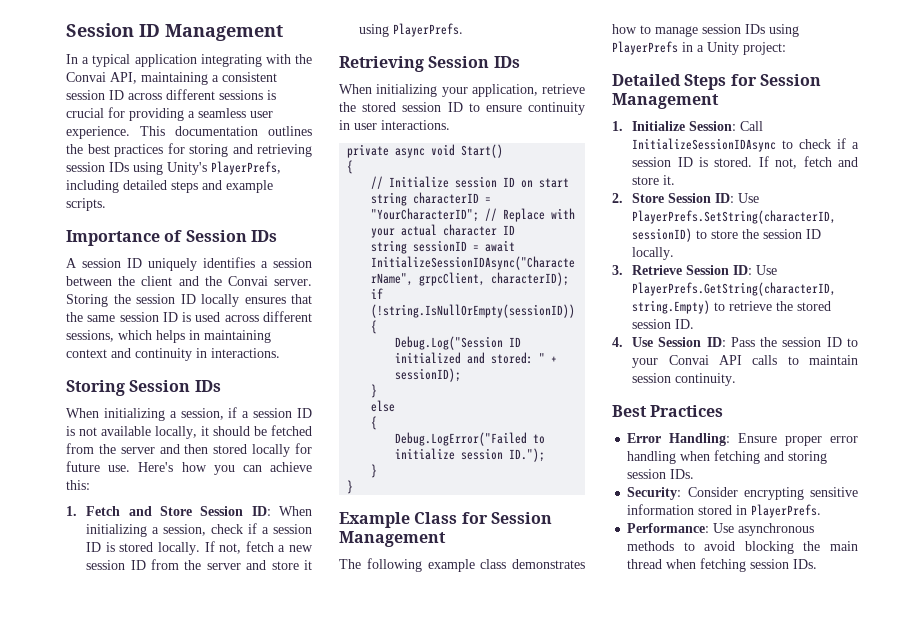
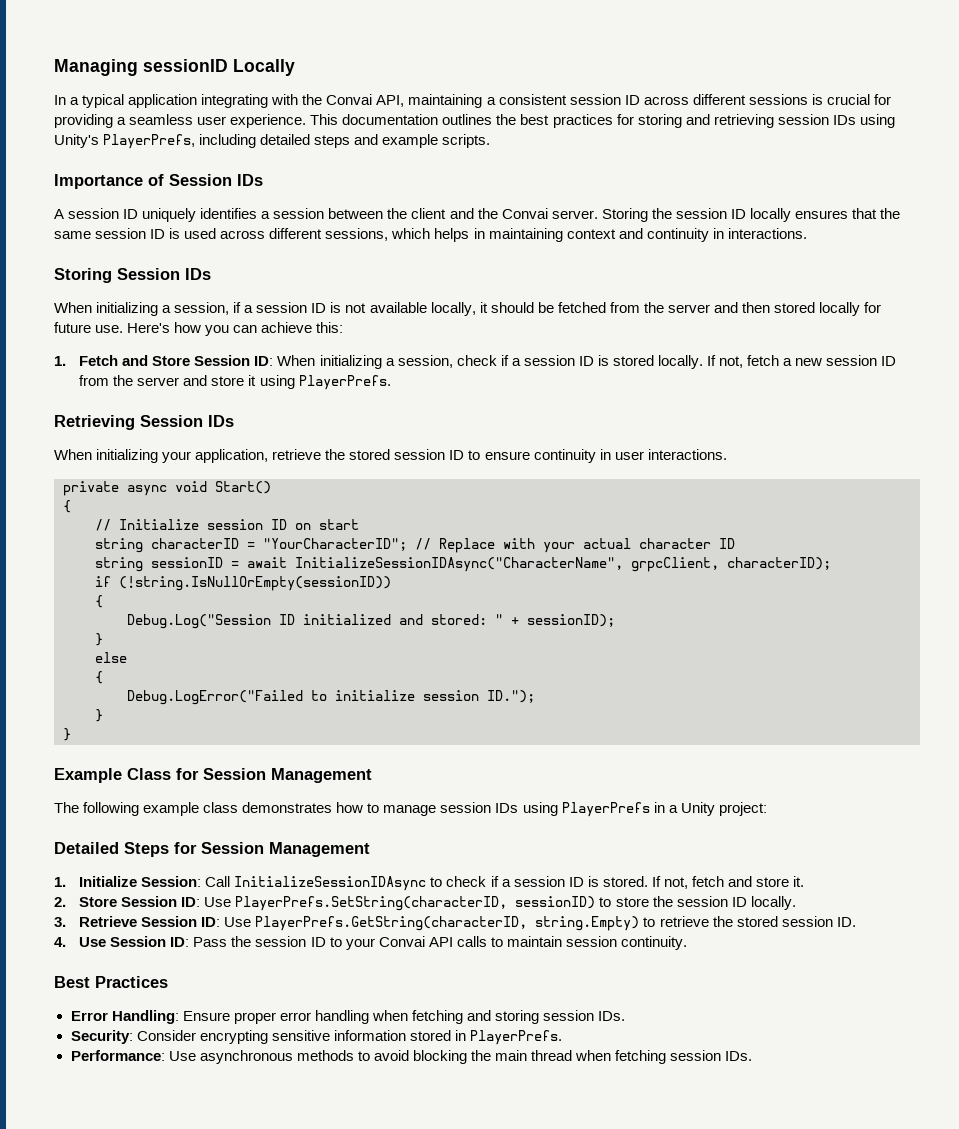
- Session ID Management
+ Managing sessionID Locally

